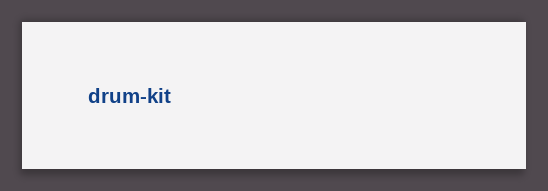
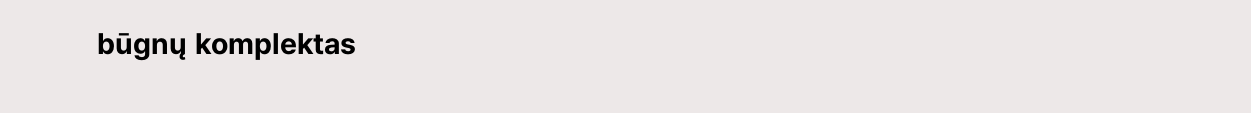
- drum-kit
+ būgnų komplektas

